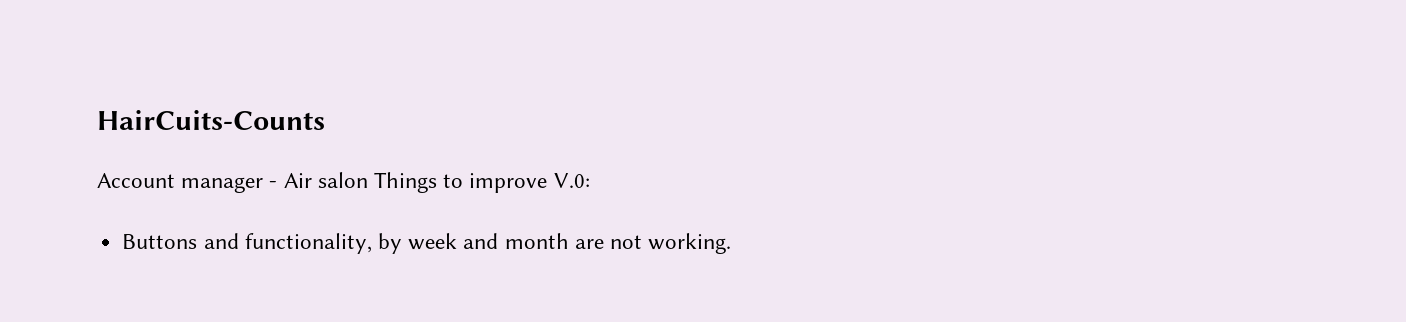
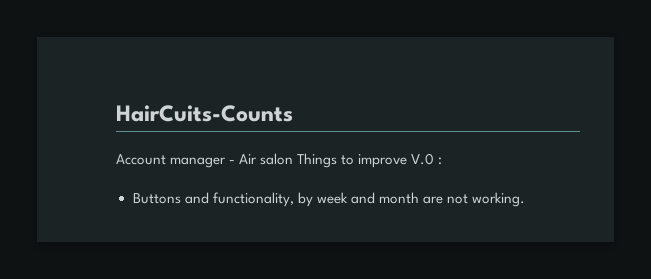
- Account manager - Air salon Things to improve V.0:
+ Account manager - Air salon Things to improve V.0 :

